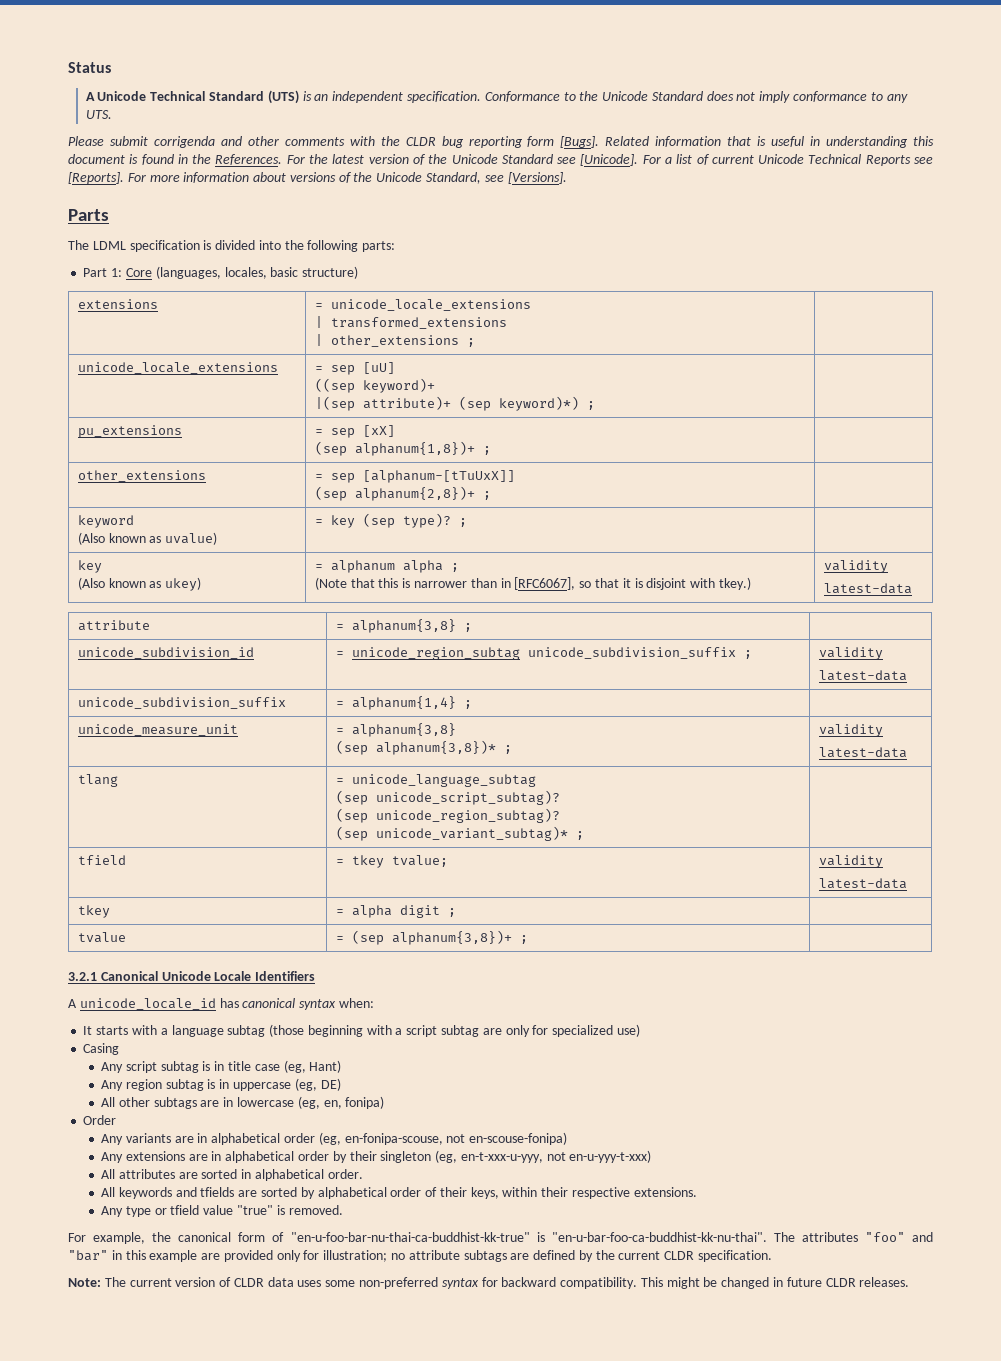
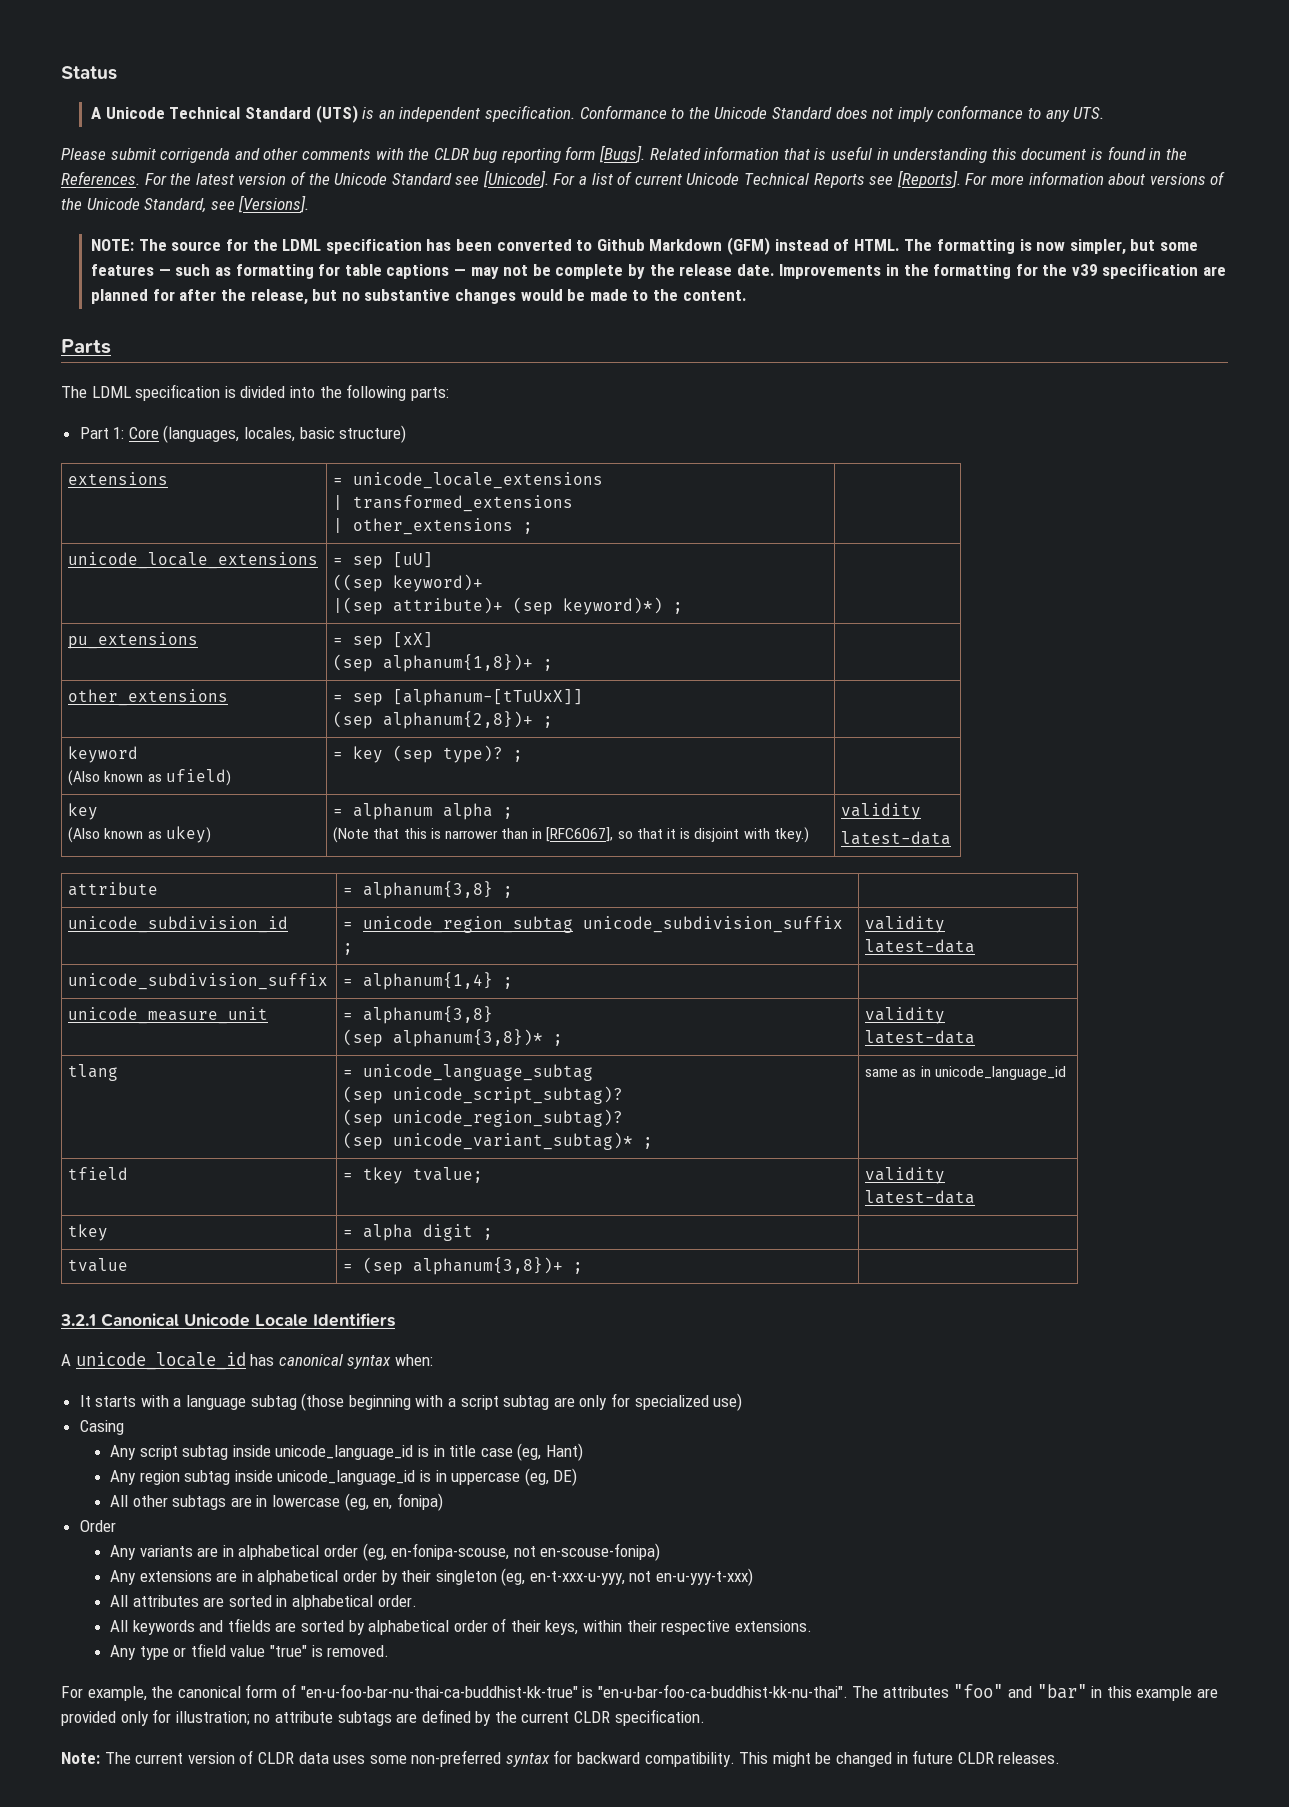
+ NOTE: The source for the LDML specification has been converted to Github Markdown (GFM) instead of HTML. The formatting is now simpler, but some features — such as formatting for table captions — may not be complete by the release date. Improvements in the formatting for the v39 specification are planned for after the release, but no substantive changes would be made to the content.
  keyword
- (Also known as uvalue) | = key (sep type)? ; |
+ (Also known as ufield) | = key (sep type)? ; |
  tlang | = unicode_language_subtag
  (sep unicode_script_subtag)?
  (sep unicode_region_subtag)?
- (sep unicode_variant_subtag)* ; |
+ (sep unicode_variant_subtag)* ; | same as in unicode_language_id
- Any script subtag is in title case (eg, Hant)
+ Any script subtag inside unicode_language_id is in title case (eg, Hant)
- Any region subtag is in uppercase (eg, DE)
+ Any region subtag inside unicode_language_id is in uppercase (eg, DE)

